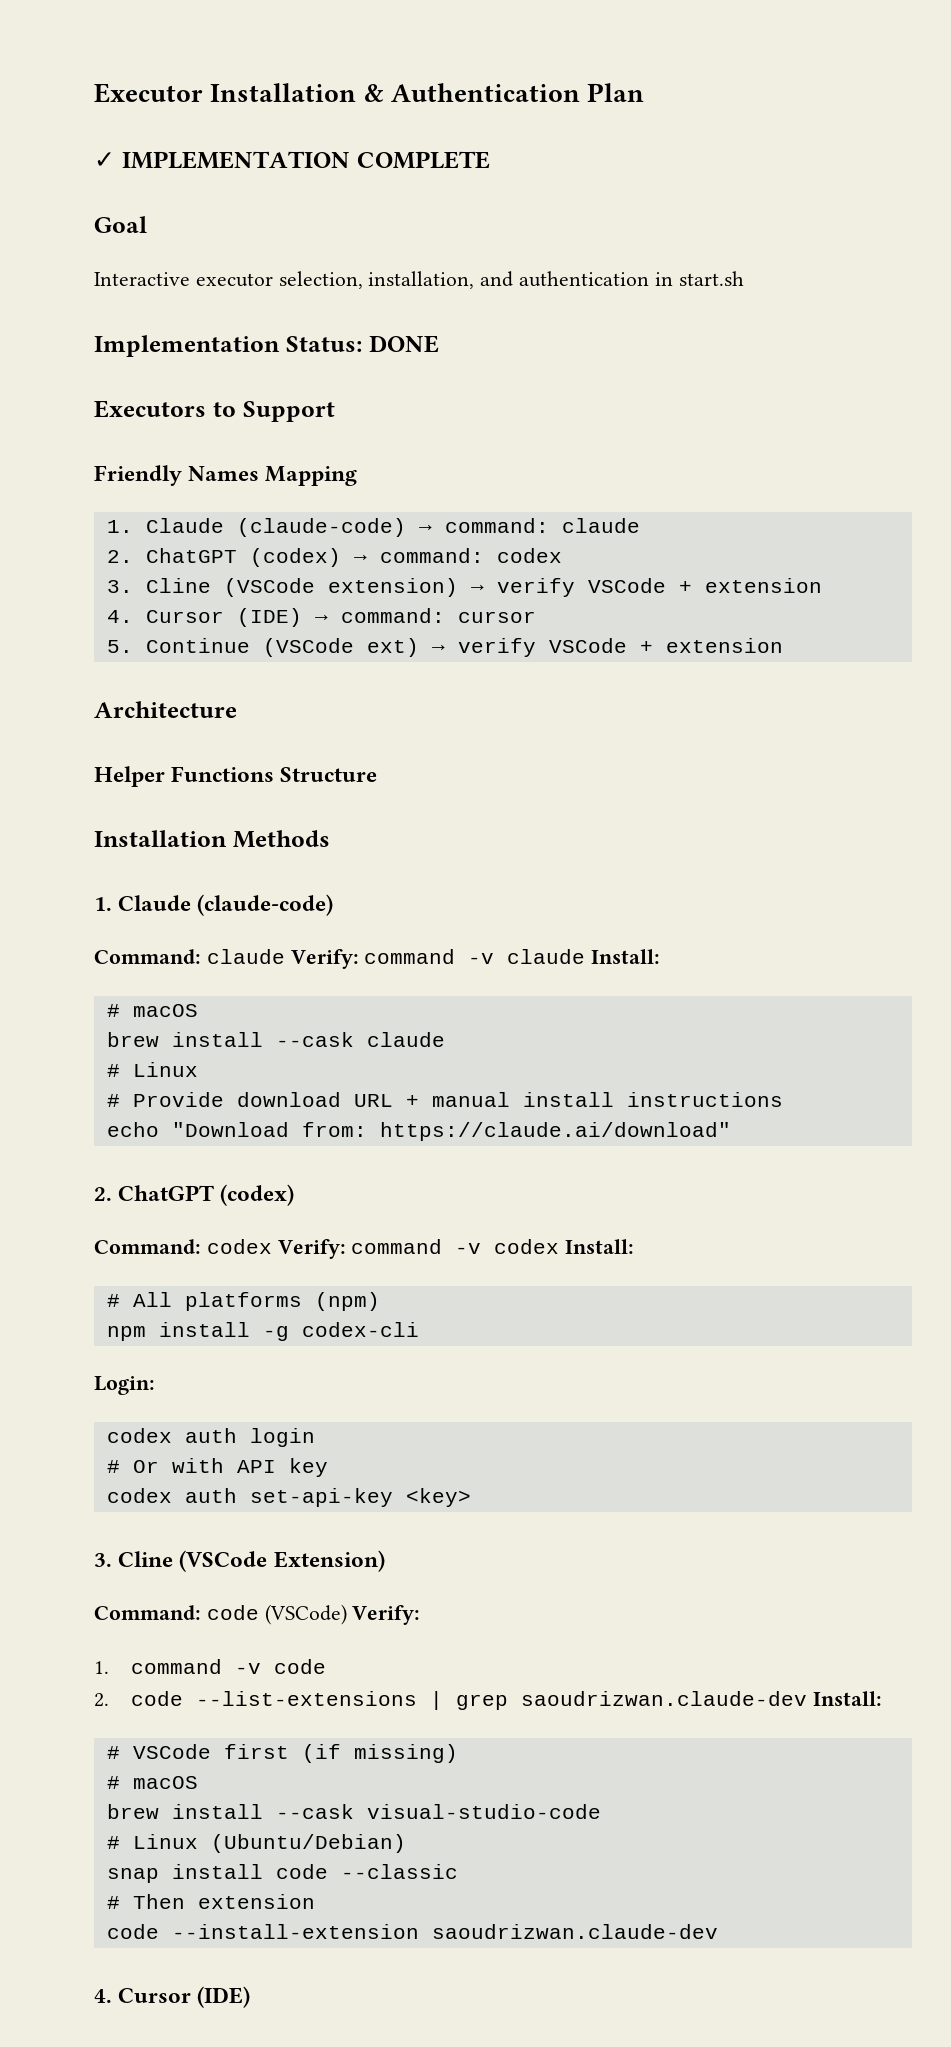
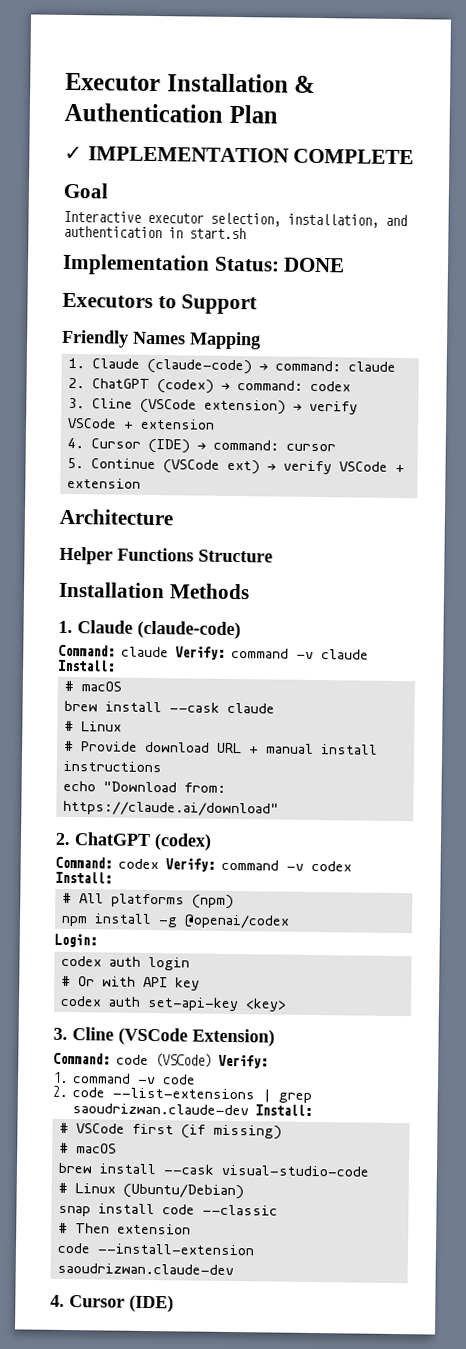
- npm install -g codex-cli
+ npm install -g @openai/codex

